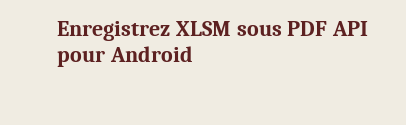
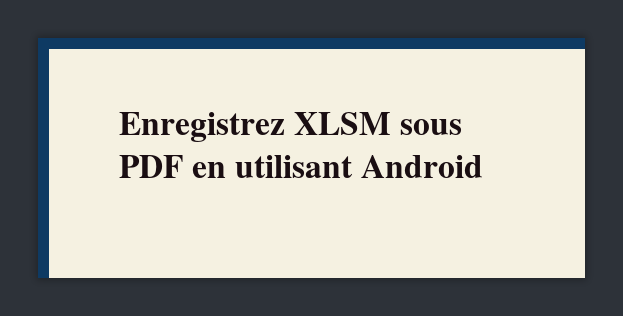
- Enregistrez XLSM sous PDF API pour Android
+ Enregistrez XLSM sous PDF en utilisant Android

